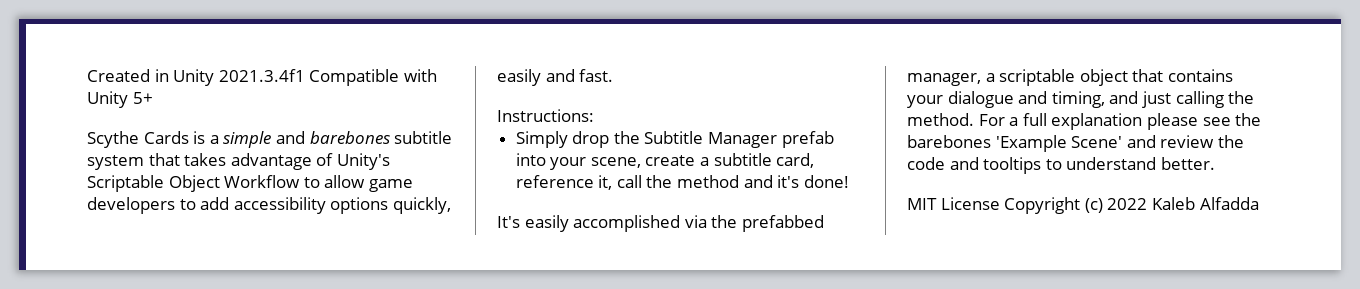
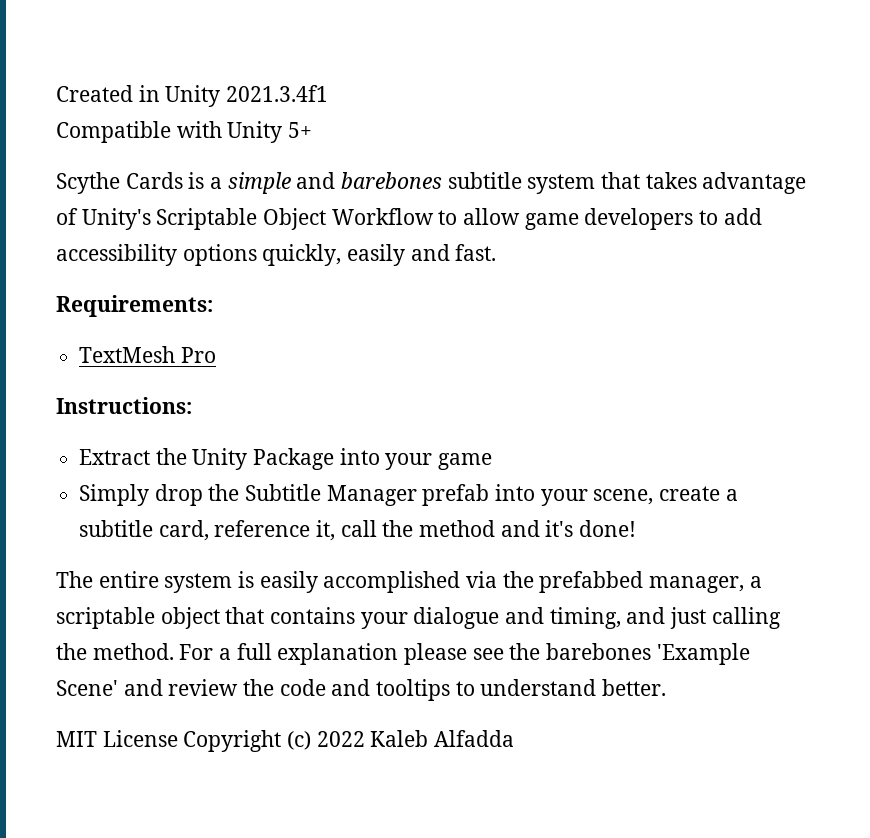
- Created in Unity 2021.3.4f1 Compatible with Unity 5+
+ Created in Unity 2021.3.4f1
+ Compatible with Unity 5+
+ Requirements:
+ TextMesh Pro
  Instructions:
+ Extract the Unity Package into your game
- It's easily accomplished via the prefabbed manager, a scriptable object that contains your dialogue and timing, and just calling the method.
+ The entire system is easily accomplished via the prefabbed manager, a scriptable object that contains your dialogue and timing, and just calling the method.

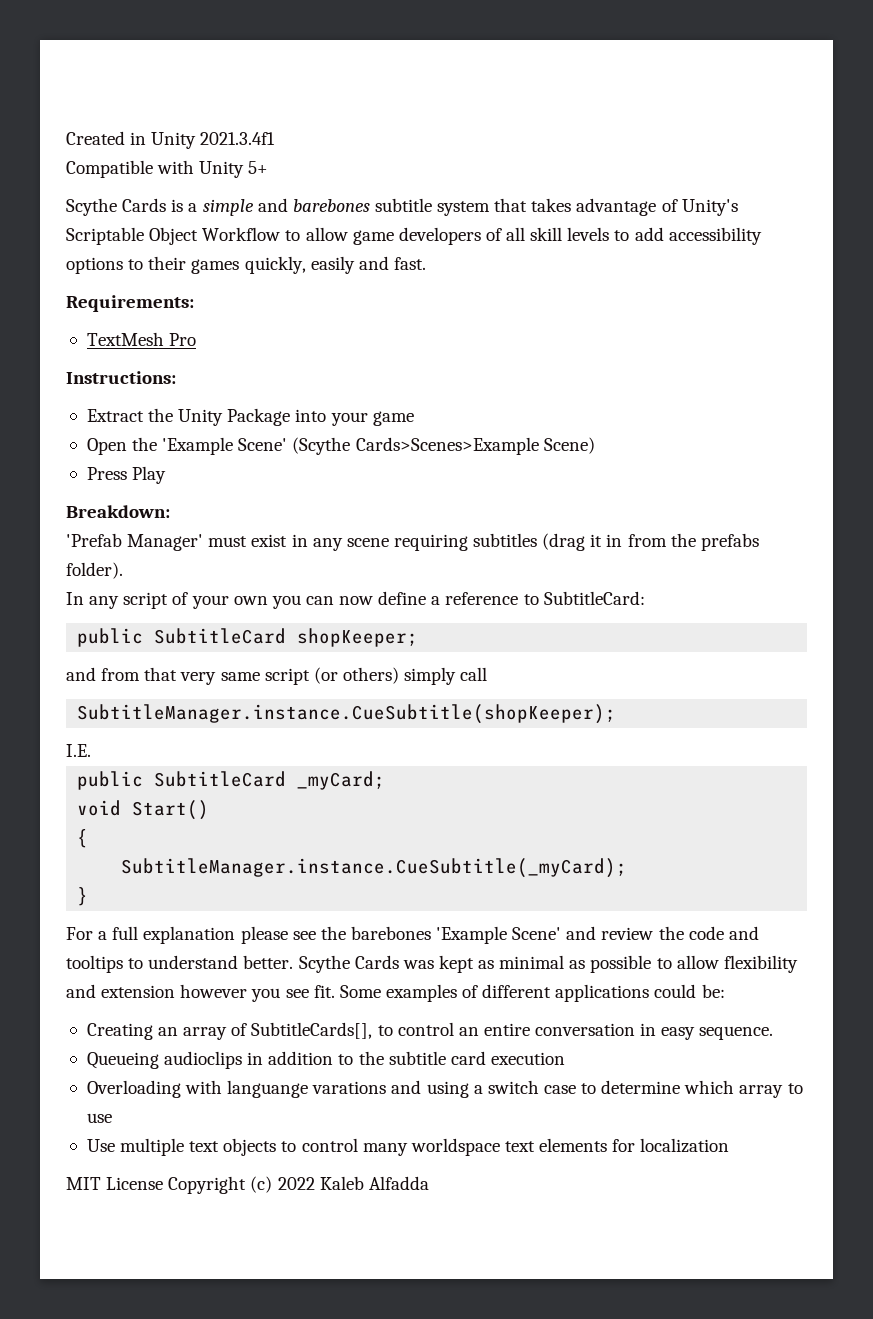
- Scythe Cards is a simple and barebones subtitle system that takes advantage of Unity's Scriptable Object Workflow to allow game developers to add accessibility options quickly, easily and fast.
+ Scythe Cards is a simple and barebones subtitle system that takes advantage of Unity's Scriptable Object Workflow to allow game developers of all skill levels to add accessibility options to their games quickly, easily and fast.
- Simply drop the Subtitle Manager prefab into your scene, create a subtitle card, reference it, call the method and it's done!
- The entire system is easily accomplished via the prefabbed manager, a scriptable object that contains your dialogue and timing, and just calling the method. For a full explanation please see the barebones 'Example Scene' and review the code and tooltips to understand better.
+ Open the 'Example Scene' (Scythe Cards>Scenes>Example Scene)
+ Press Play
+ Breakdown:
+ 'Prefab Manager' must exist in any scene requiring subtitles (drag it in from the prefabs folder).
+ In any script of your own you can now define a reference to SubtitleCard:
+ public SubtitleCard shopKeeper;
+ and from that very same script (or others) simply call
+ SubtitleManager.instance.CueSubtitle(shopKeeper);
+ I.E.
+ public SubtitleCard _myCard;
+ void Start()
+ {
+ SubtitleManager.instance.CueSubtitle(_myCard);
+ }
+ For a full explanation please see the barebones 'Example Scene' and review the code and tooltips to understand better. Scythe Cards was kept as minimal as possible to allow flexibility and extension however you see fit. Some examples of different applications could be:
+ Creating an array of SubtitleCards[], to control an entire conversation in easy sequence.
+ Queueing audioclips in addition to the subtitle card execution
+ Overloading with languange varations and using a switch case to determine which array to use
+ Use multiple text objects to control many worldspace text elements for localization

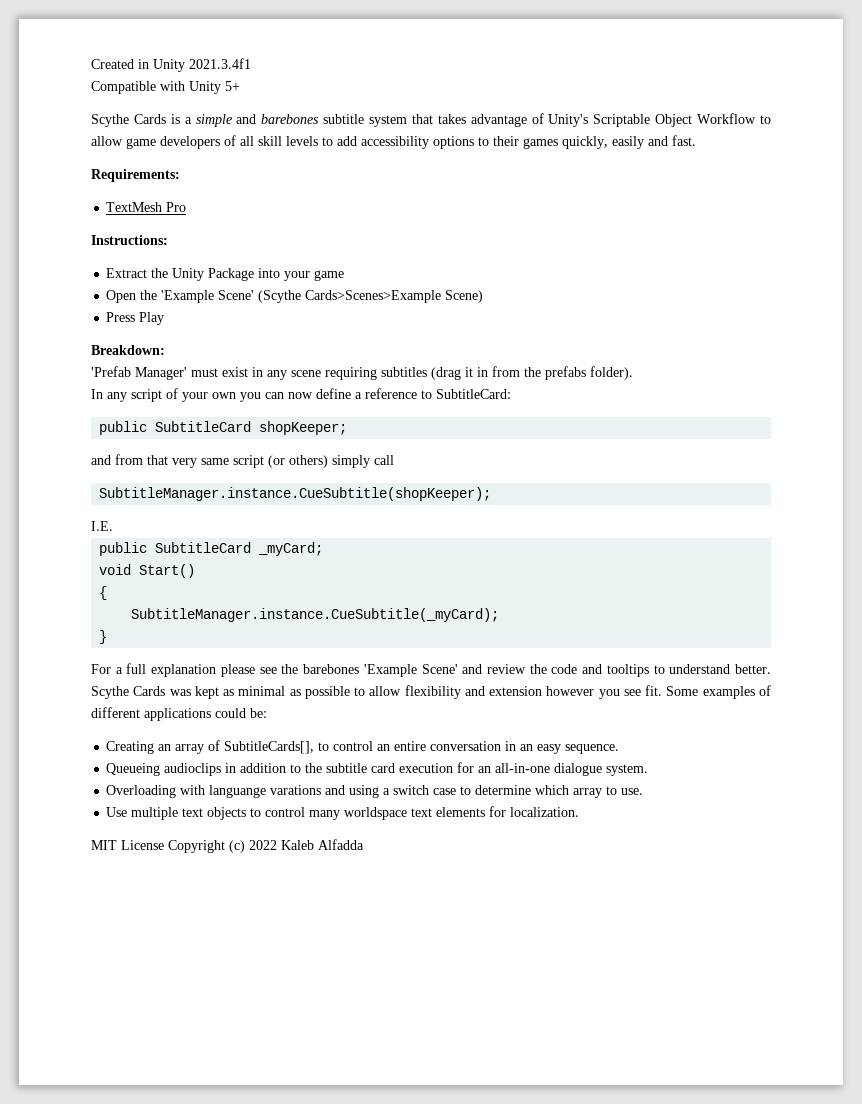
- Creating an array of SubtitleCards[], to control an entire conversation in easy sequence.
+ Creating an array of SubtitleCards[], to control an entire conversation in an easy sequence.
- Queueing audioclips in addition to the subtitle card execution
+ Queueing audioclips in addition to the subtitle card execution for an all-in-one dialogue system.
- Overloading with languange varations and using a switch case to determine which array to use
+ Overloading with languange varations and using a switch case to determine which array to use.
- Use multiple text objects to control many worldspace text elements for localization
+ Use multiple text objects to control many worldspace text elements for localization.

